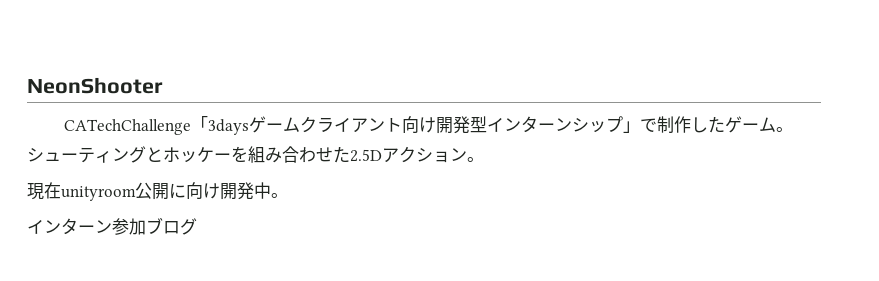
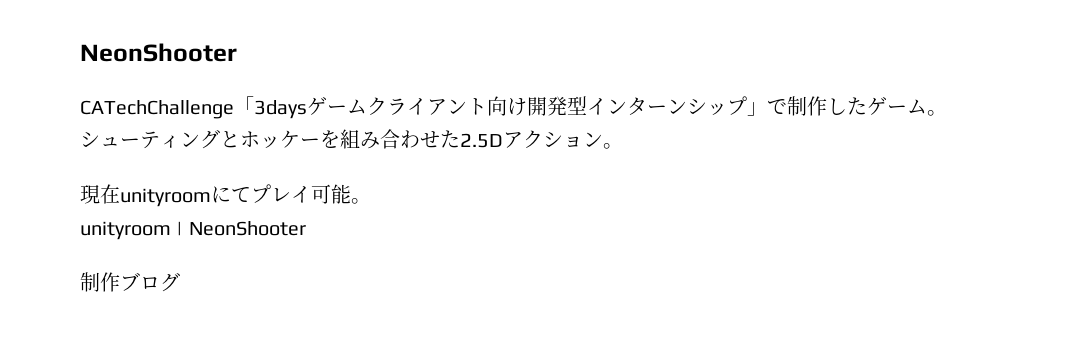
- 現在unityroom公開に向け開発中。
- インターン参加ブログ
+ 現在unityroomにてプレイ可能。
+ unityroom | NeonShooter
+ 制作ブログ

